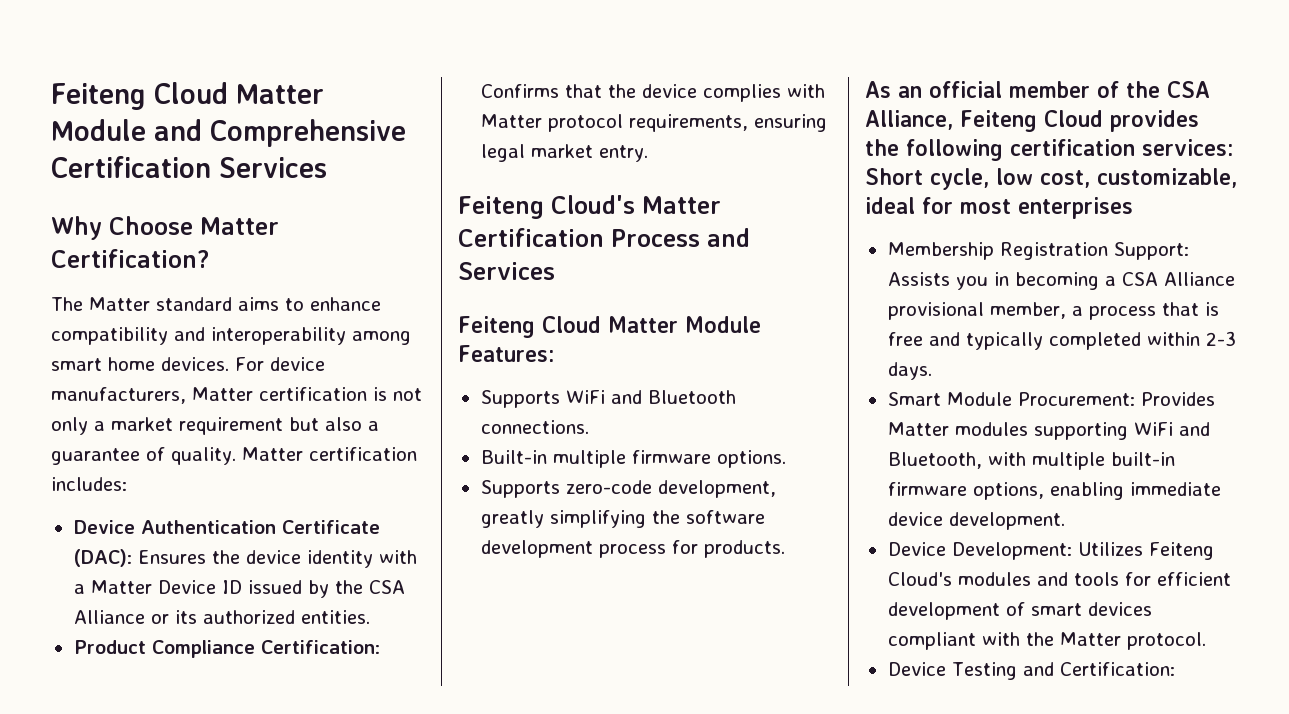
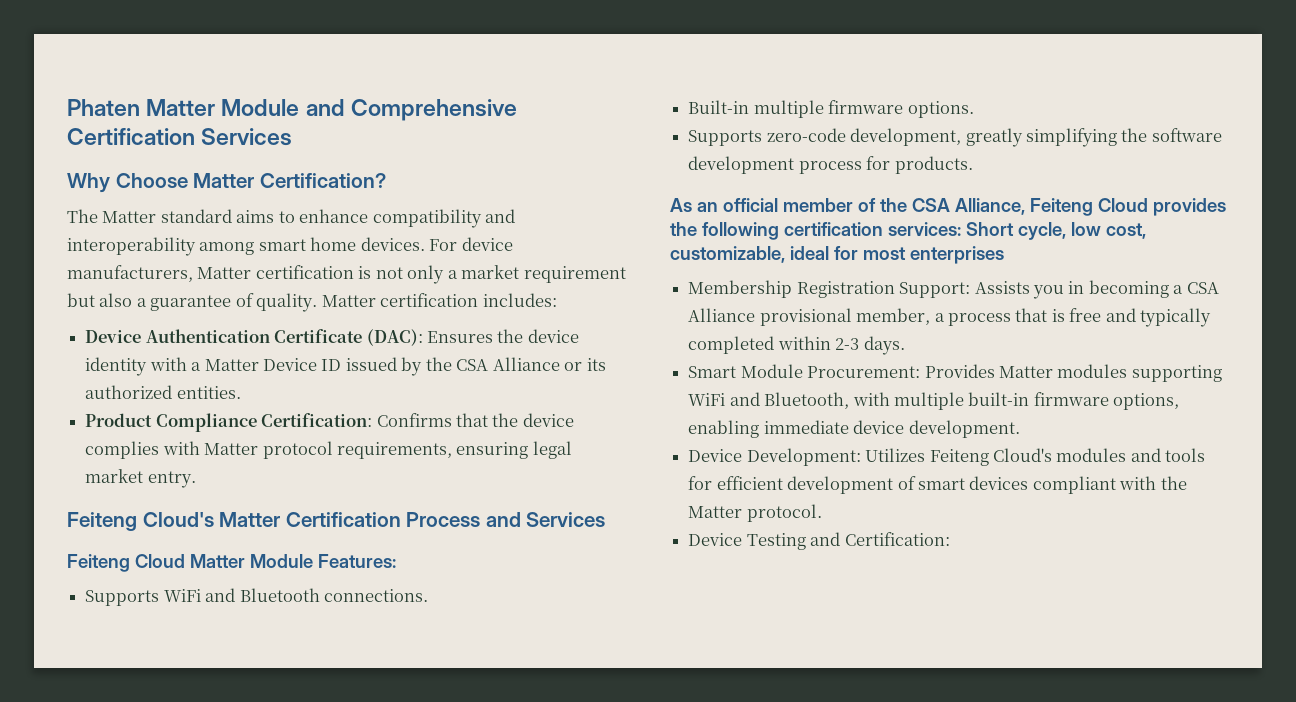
- Feiteng Cloud Matter Module and Comprehensive Certification Services
+ Phaten Matter Module and Comprehensive Certification Services

